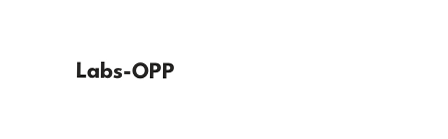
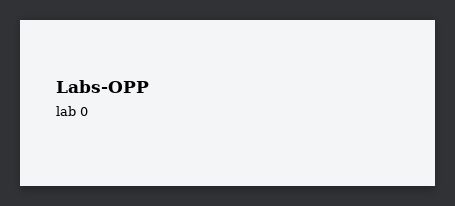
+ lab 0

